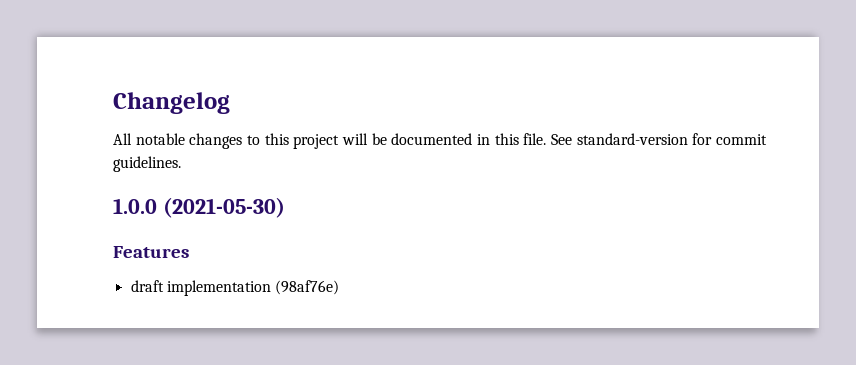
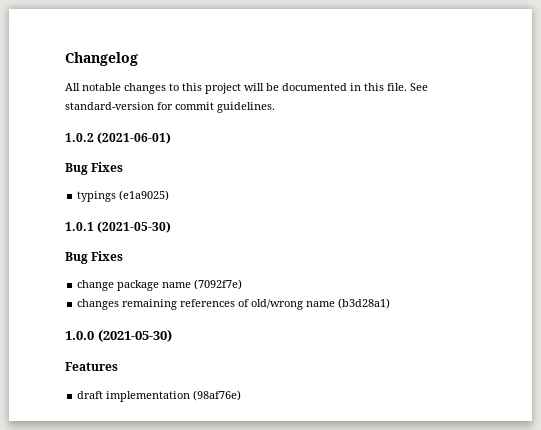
+ 1.0.2 (2021-06-01)
+ Bug Fixes
+ typings (e1a9025)
+ 1.0.1 (2021-05-30)
+ Bug Fixes
+ change package name (7092f7e)
+ changes remaining references of old/wrong name (b3d28a1)

